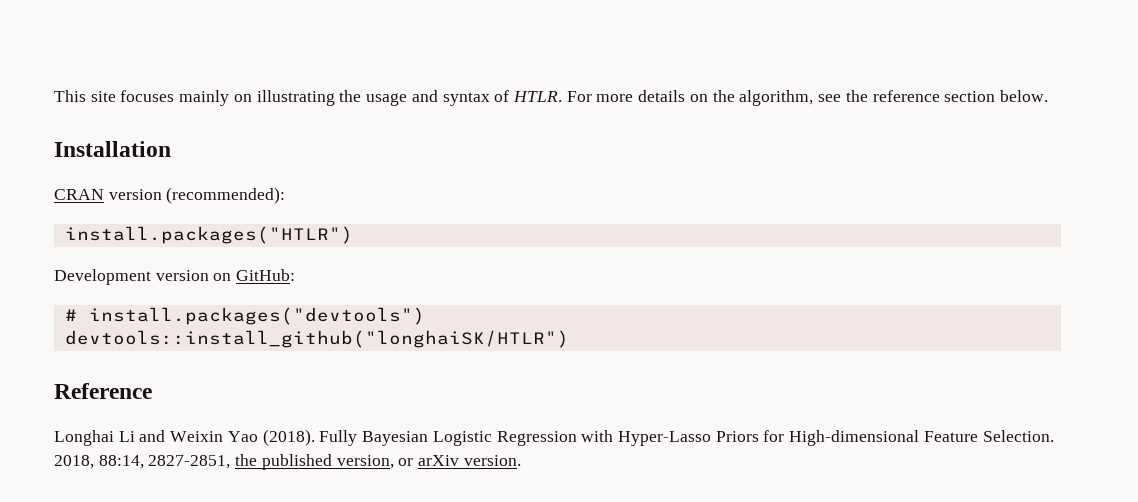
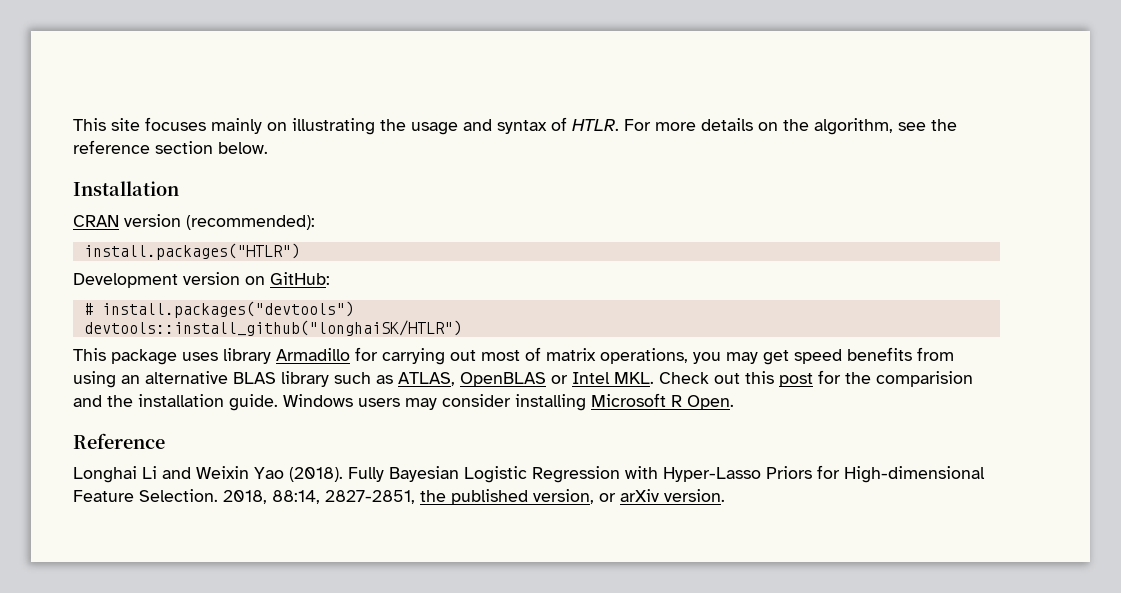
+ This package uses library Armadillo for carrying out most of matrix operations, you may get speed benefits from using an alternative BLAS library such as ATLAS, OpenBLAS or Intel MKL. Check out this post for the comparision and the installation guide. Windows users may consider installing Microsoft R Open.

